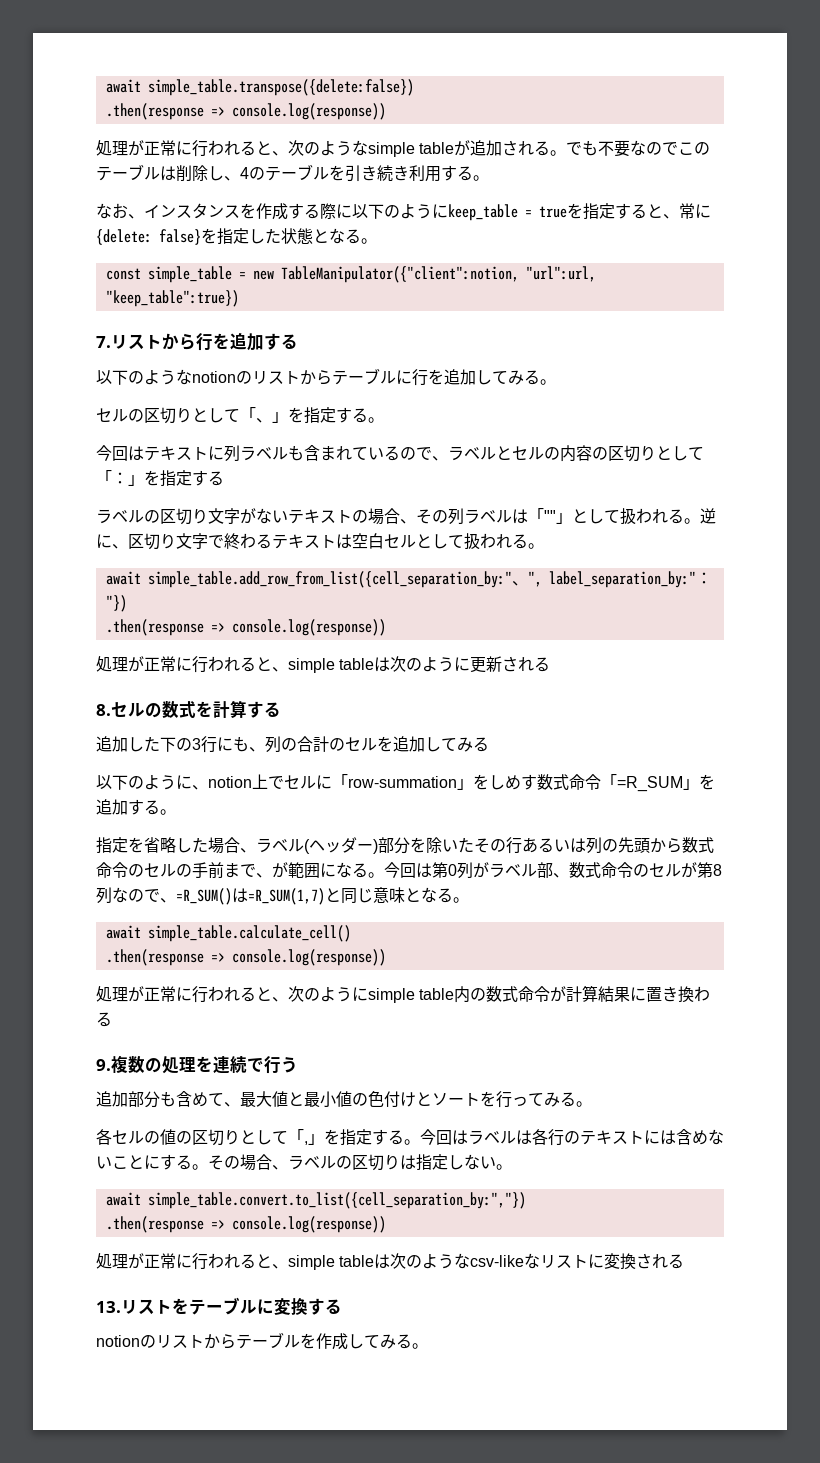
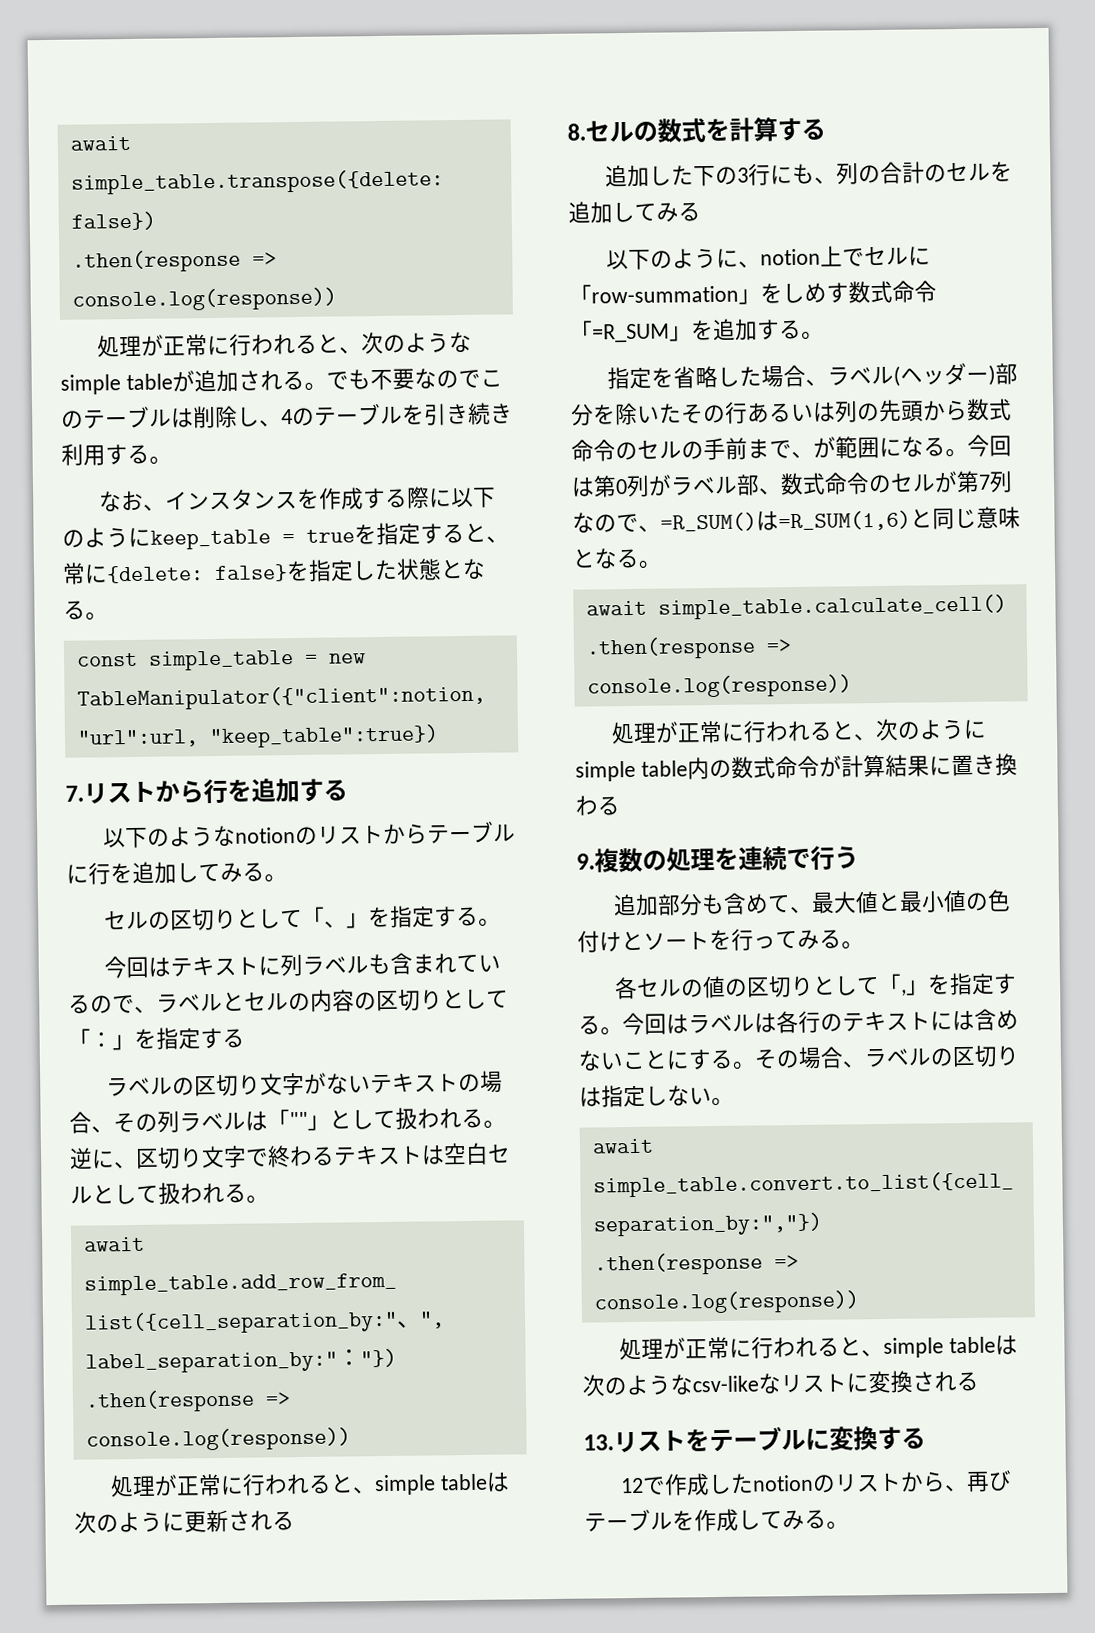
- 今回は第0列がラベル部、数式命令のセルが第8列なので、=R_SUM()は=R_SUM(1,7)と同じ意味となる。
+ 今回は第0列がラベル部、数式命令のセルが第7列なので、=R_SUM()は=R_SUM(1,6)と同じ意味となる。
- notionのリストからテーブルを作成してみる。
+ 12で作成したnotionのリストから、再びテーブルを作成してみる。

